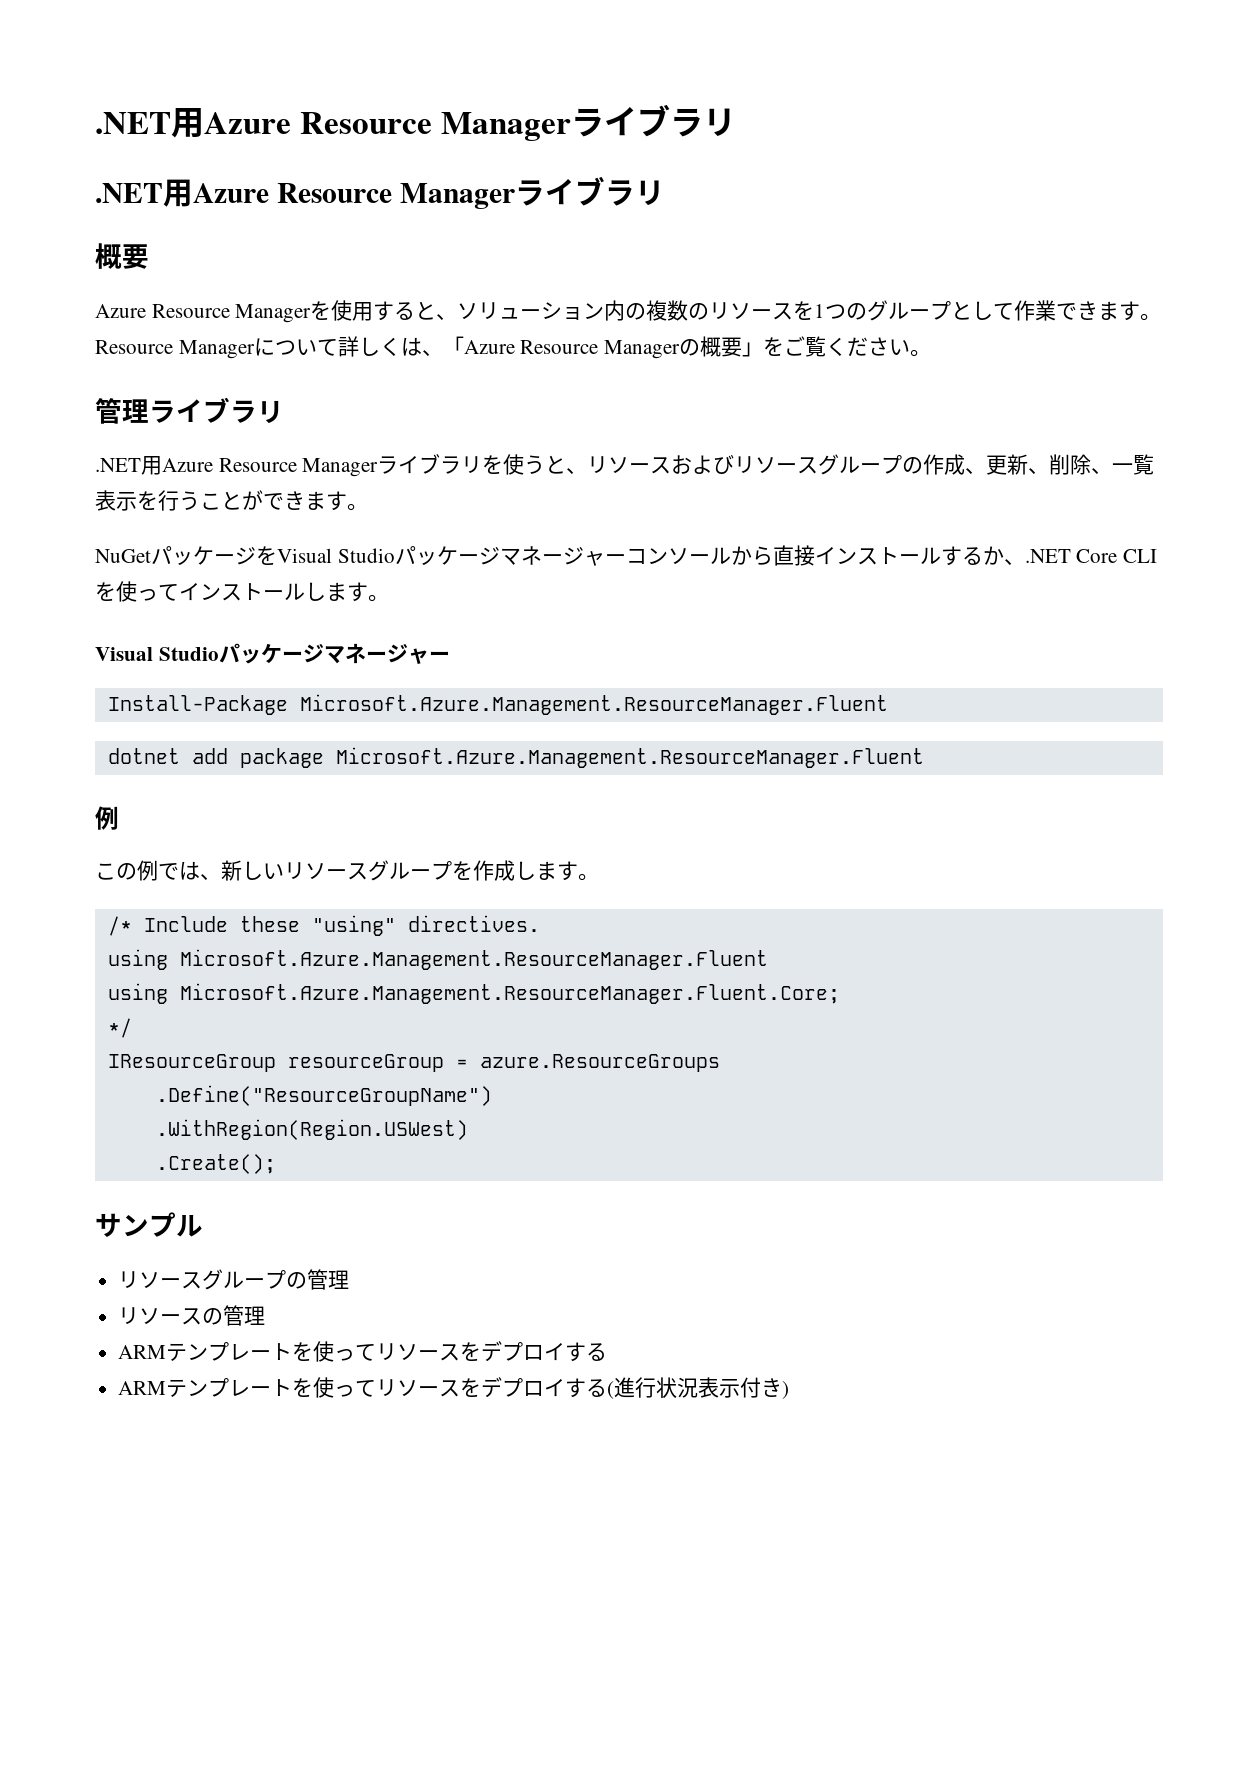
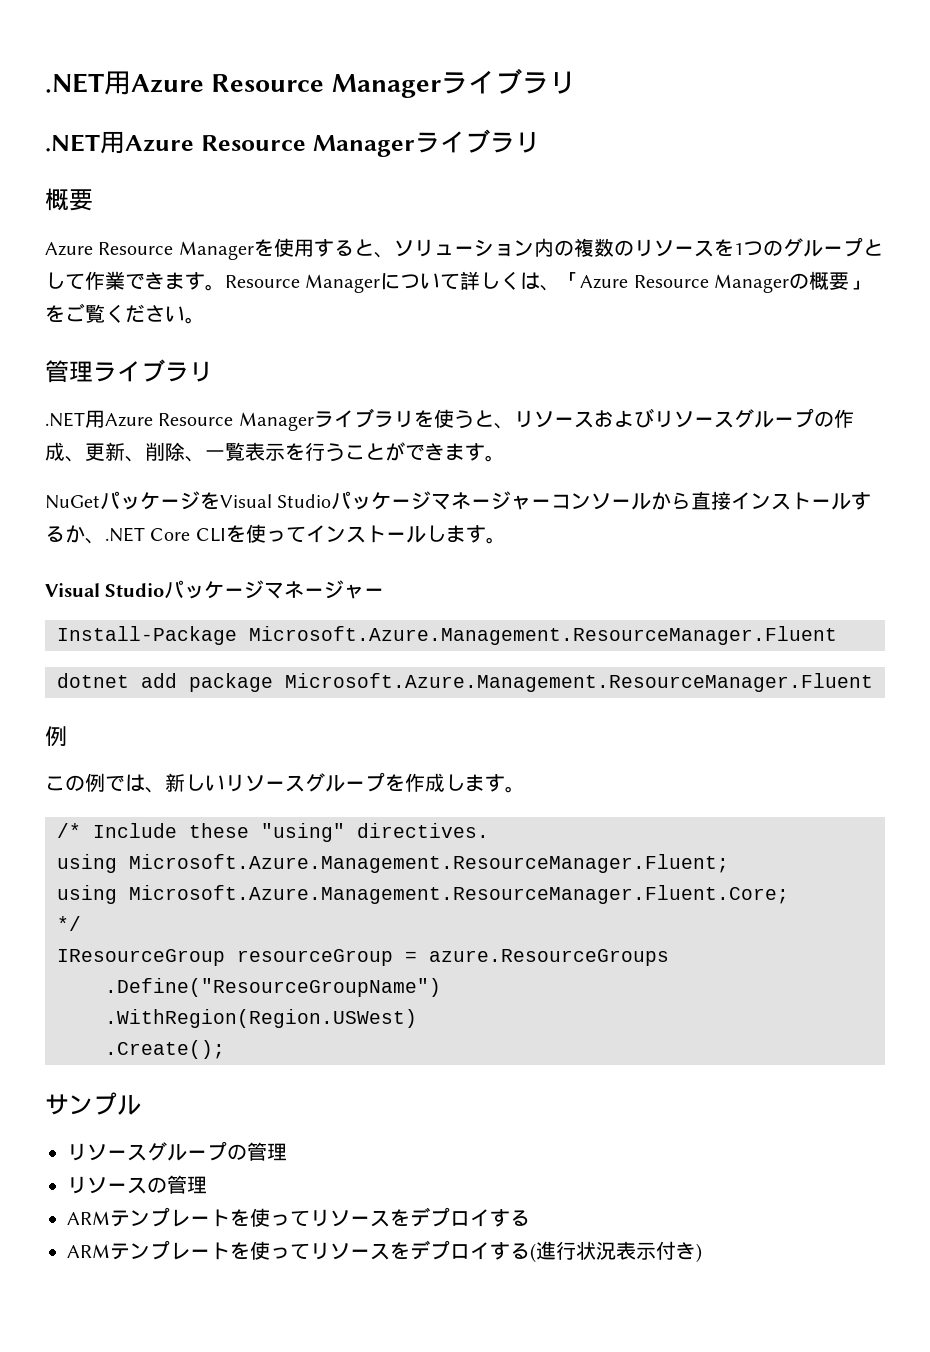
- using Microsoft.Azure.Management.ResourceManager.Fluent
+ using Microsoft.Azure.Management.ResourceManager.Fluent;

